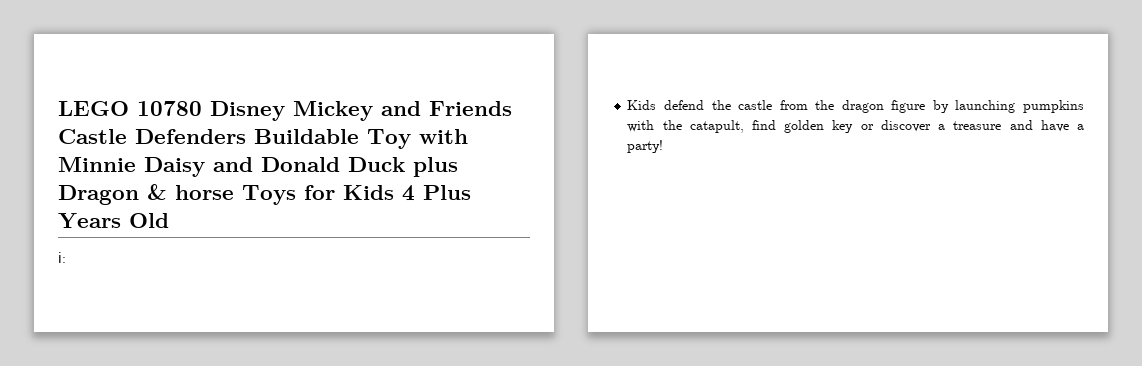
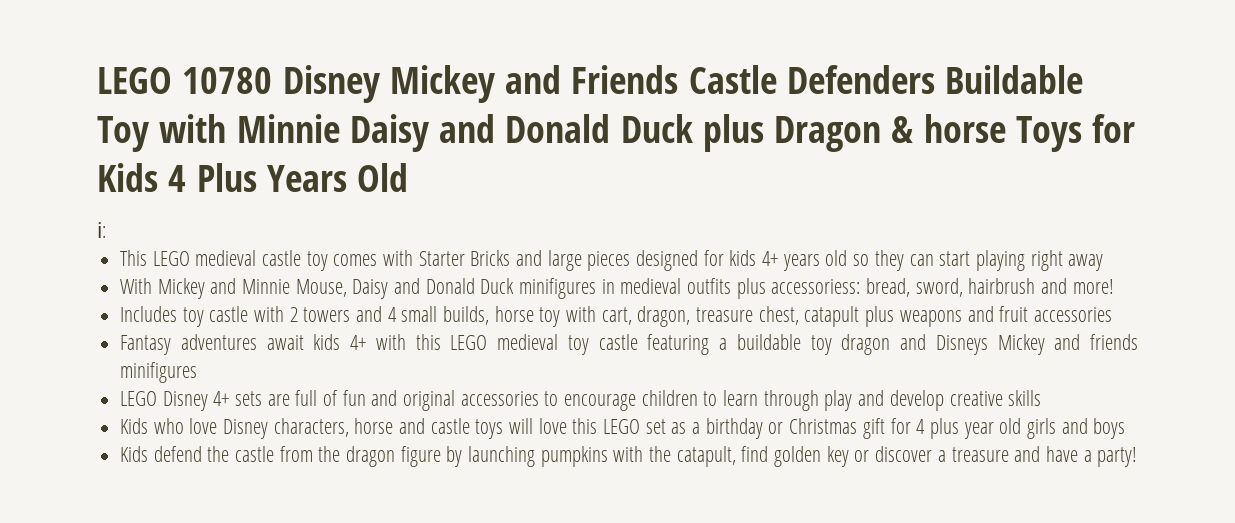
+ This LEGO medieval castle toy comes with Starter Bricks and large pieces designed for kids 4+ years old so they can start playing right away
+ With Mickey and Minnie Mouse, Daisy and Donald Duck minifigures in medieval outfits plus accessoriess: bread, sword, hairbrush and more!
+ Includes toy castle with 2 towers and 4 small builds, horse toy with cart, dragon, treasure chest, catapult plus weapons and fruit accessories
+ Fantasy adventures await kids 4+ with this LEGO medieval toy castle featuring a buildable toy dragon and Disneys Mickey and friends minifigures
+ LEGO Disney 4+ sets are full of fun and original accessories to encourage children to learn through play and develop creative skills
+ Kids who love Disney characters, horse and castle toys will love this LEGO set as a birthday or Christmas gift for 4 plus year old girls and boys

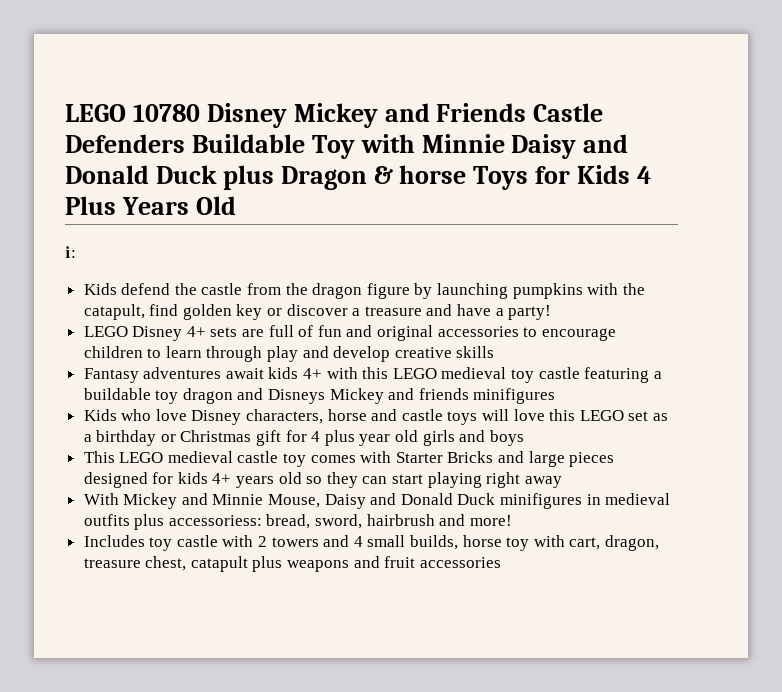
+ Kids defend the castle from the dragon figure by launching pumpkins with the catapult, find golden key or discover a treasure and have a party!
+ LEGO Disney 4+ sets are full of fun and original accessories to encourage children to learn through play and develop creative skills
+ Fantasy adventures await kids 4+ with this LEGO medieval toy castle featuring a buildable toy dragon and Disneys Mickey and friends minifigures
+ Kids who love Disney characters, horse and castle toys will love this LEGO set as a birthday or Christmas gift for 4 plus year old girls and boys
- Fantasy adventures await kids 4+ with this LEGO medieval toy castle featuring a buildable toy dragon and Disneys Mickey and friends minifigures
- LEGO Disney 4+ sets are full of fun and original accessories to encourage children to learn through play and develop creative skills
- Kids who love Disney characters, horse and castle toys will love this LEGO set as a birthday or Christmas gift for 4 plus year old girls and boys
- Kids defend the castle from the dragon figure by launching pumpkins with the catapult, find golden key or discover a treasure and have a party!

